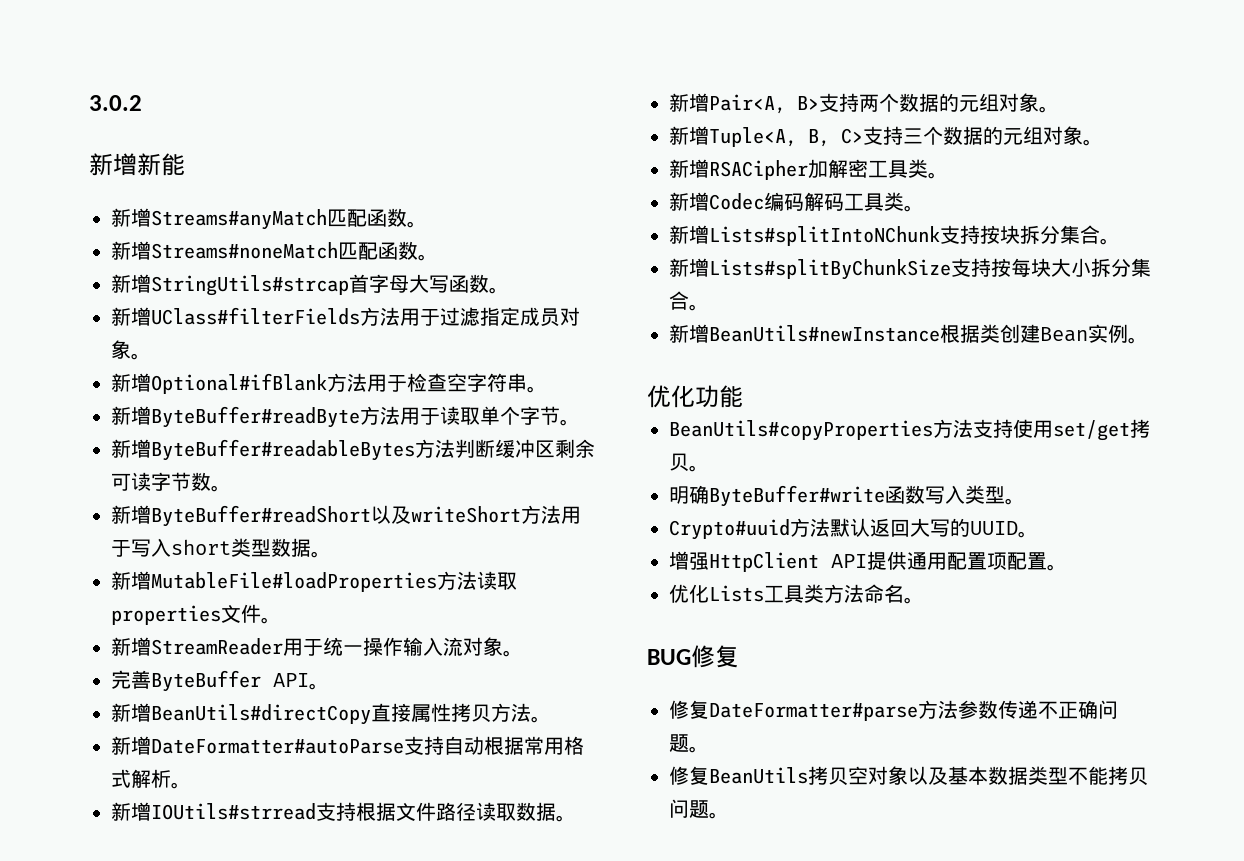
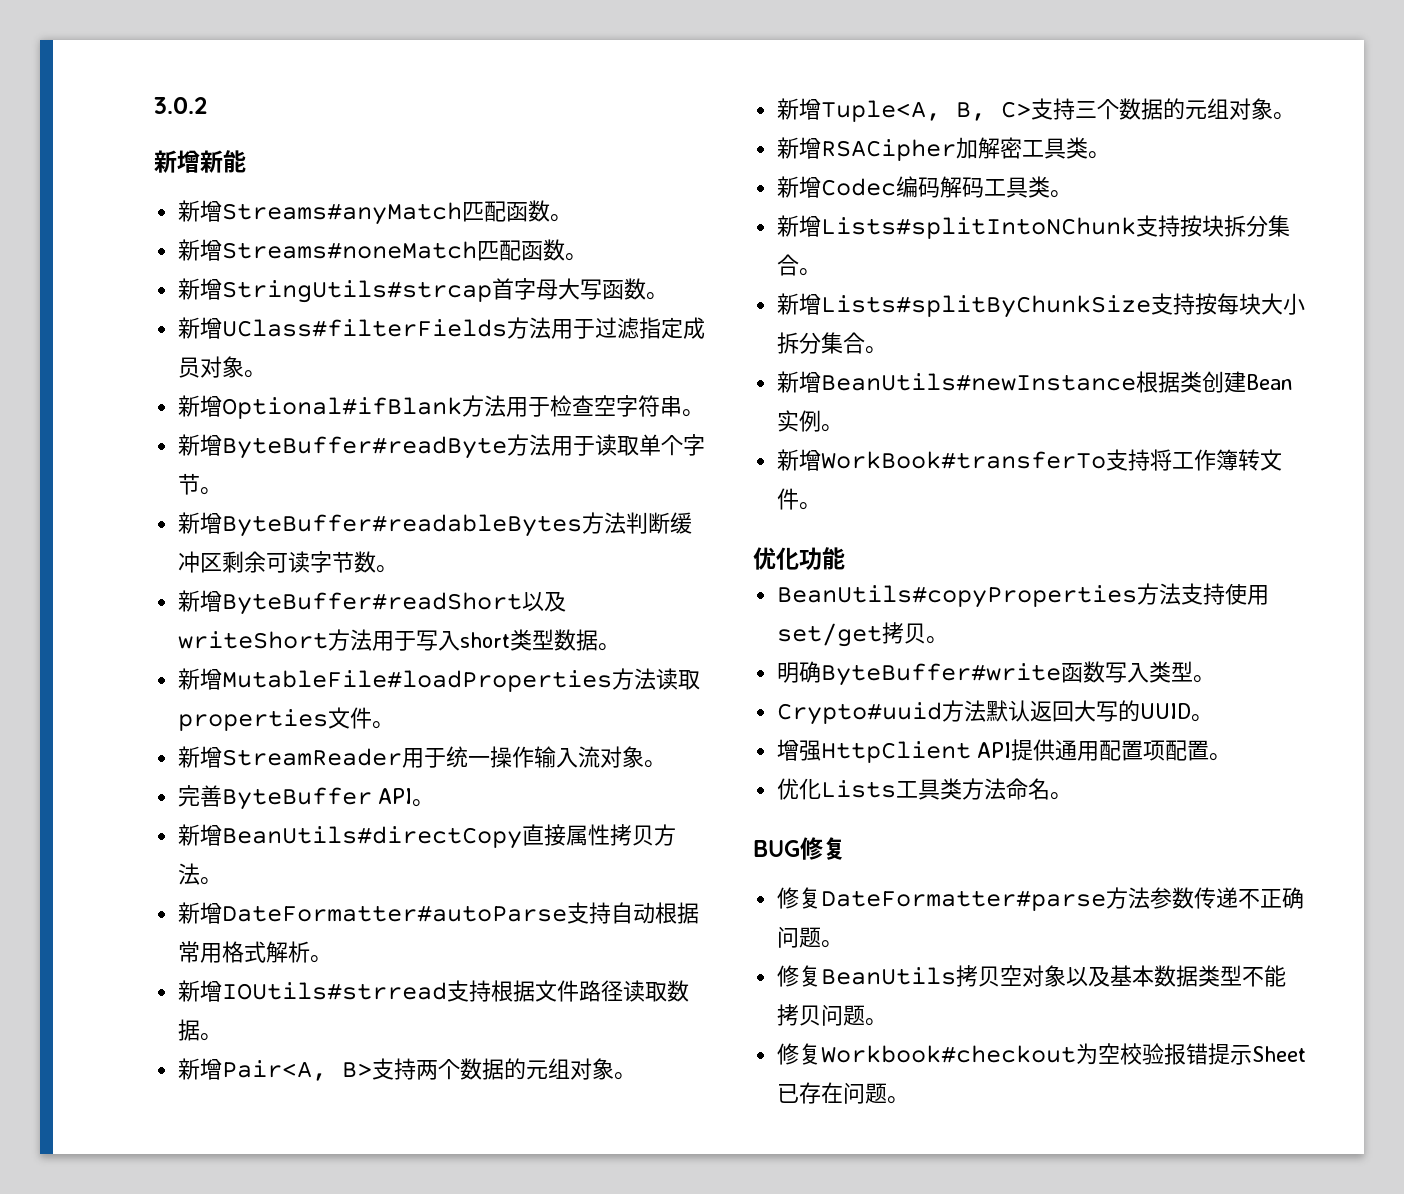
+ 新增WorkBook#transferTo支持将工作簿转文件。
+ 修复Workbook#checkout为空校验报错提示Sheet已存在问题。

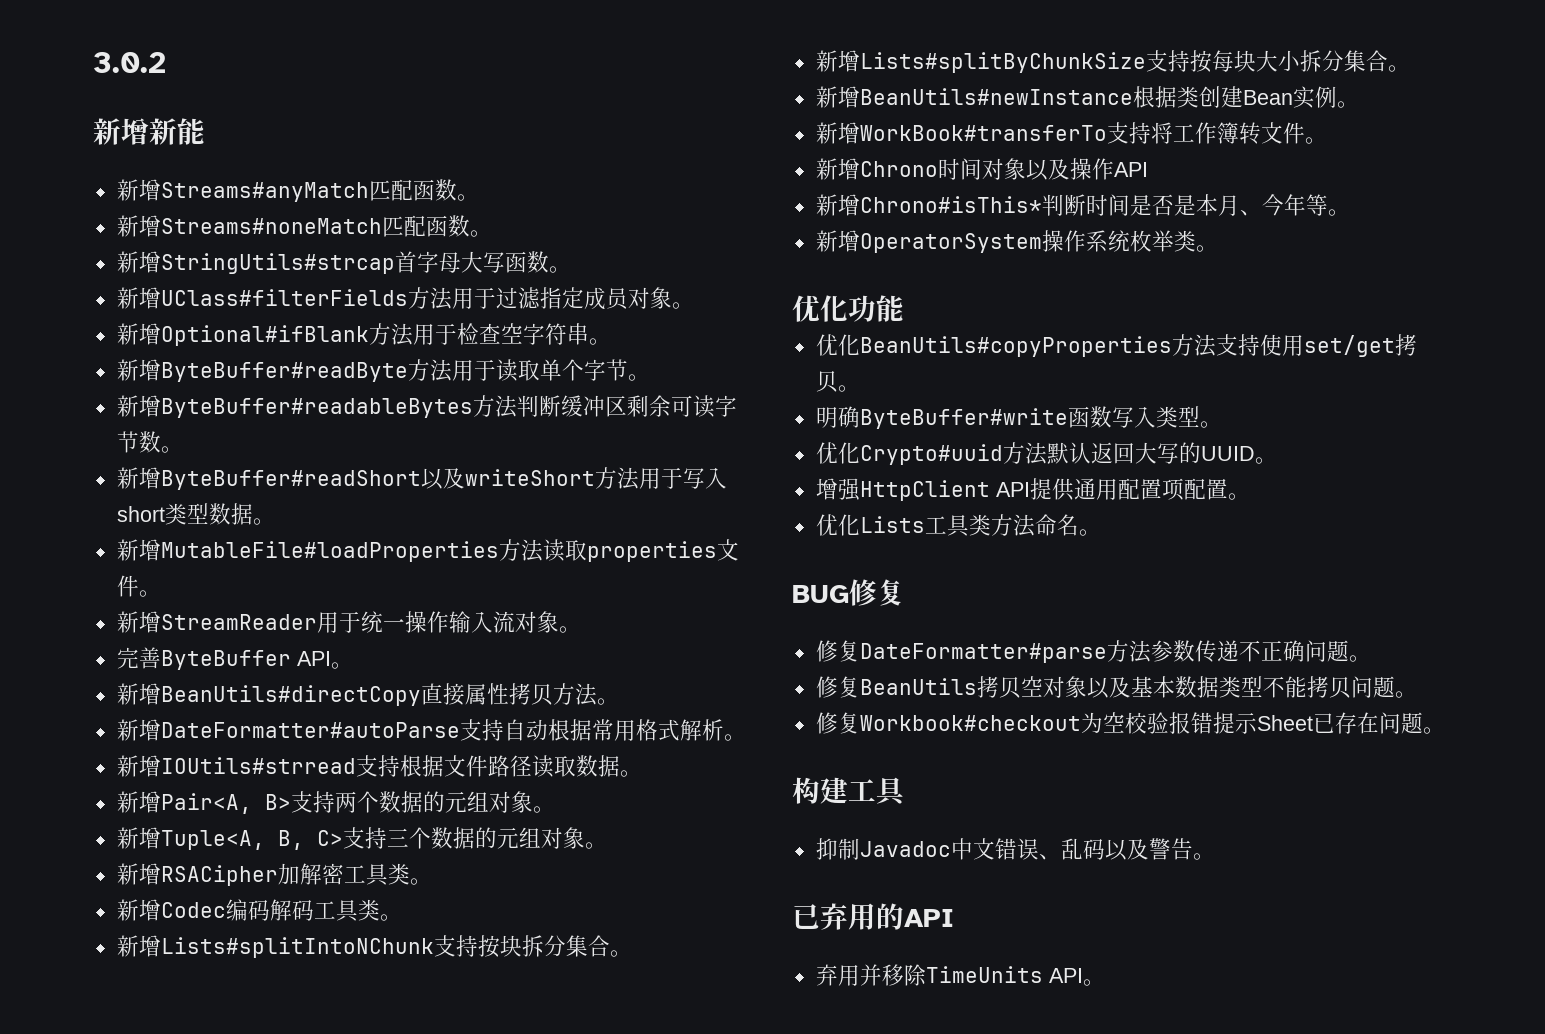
+ 新增Chrono时间对象以及操作API
+ 新增Chrono#isThis*判断时间是否是本月、今年等。
+ 新增OperatorSystem操作系统枚举类。
- BeanUtils#copyProperties方法支持使用set/get拷贝。
+ 优化BeanUtils#copyProperties方法支持使用set/get拷贝。
- Crypto#uuid方法默认返回大写的UUID。
+ 优化Crypto#uuid方法默认返回大写的UUID。
+ 构建工具
+ 抑制Javadoc中文错误、乱码以及警告。
+ 已弃用的API
+ 弃用并移除TimeUnits API。

